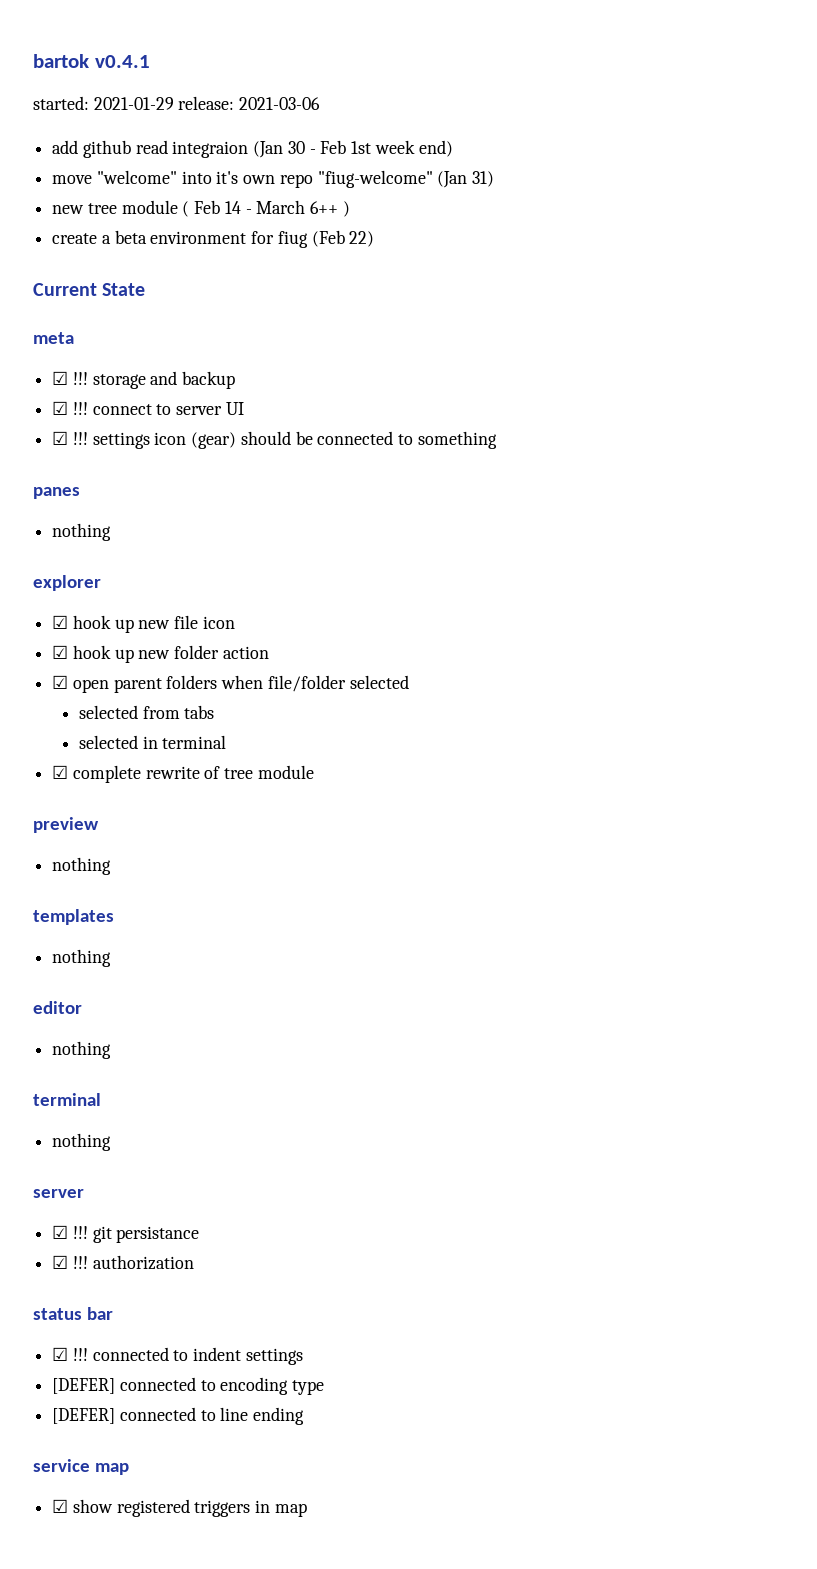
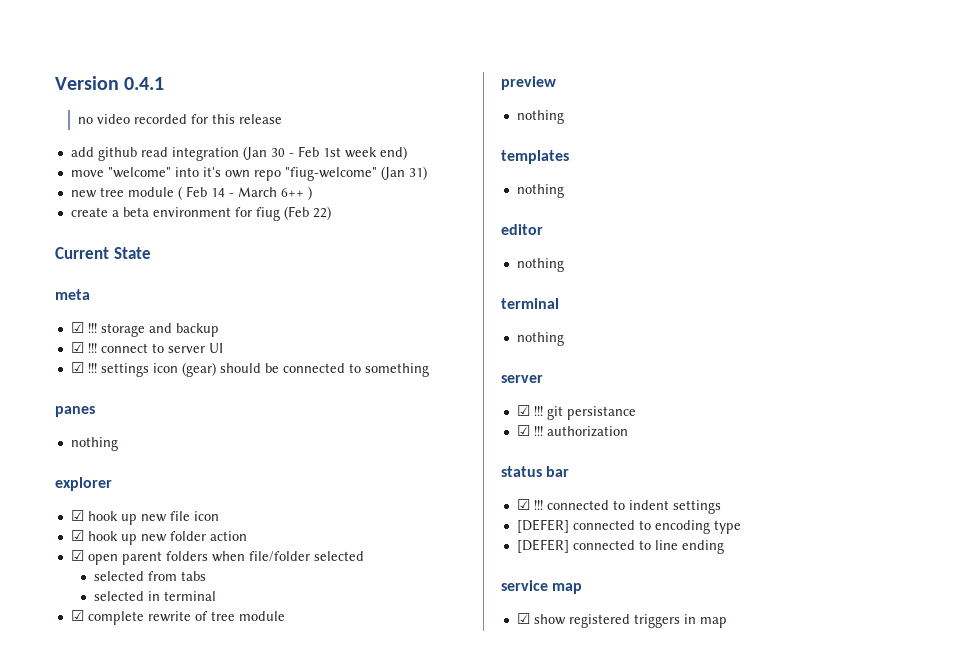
- bartok v0.4.1
- started: 2021-01-29 release: 2021-03-06
+ Version 0.4.1
+ no video recorded for this release
- add github read integraion (Jan 30 - Feb 1st week end)
+ add github read integration (Jan 30 - Feb 1st week end)

